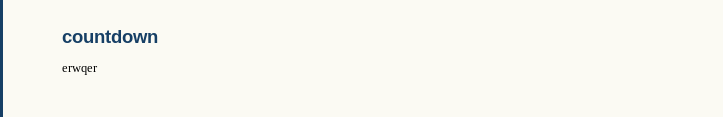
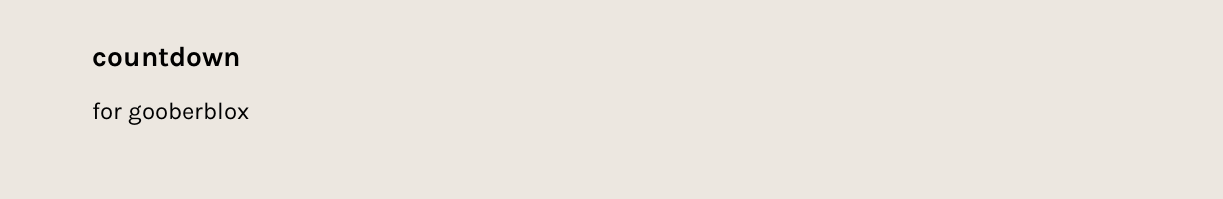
- erwqer
+ for gooberblox

